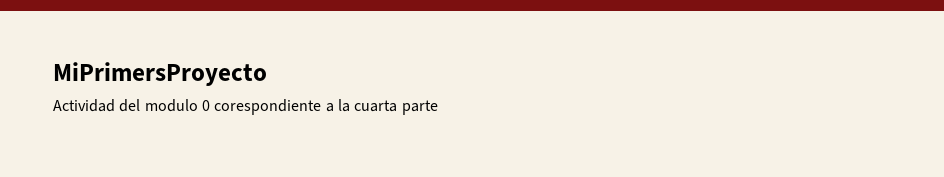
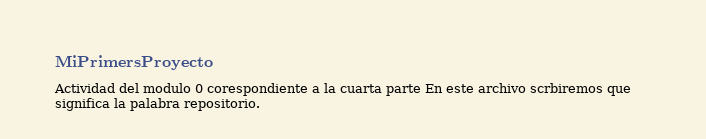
- Actividad del modulo 0 corespondiente a la cuarta parte
+ Actividad del modulo 0 corespondiente a la cuarta parte En este archivo scrbiremos que significa la palabra repositorio.

